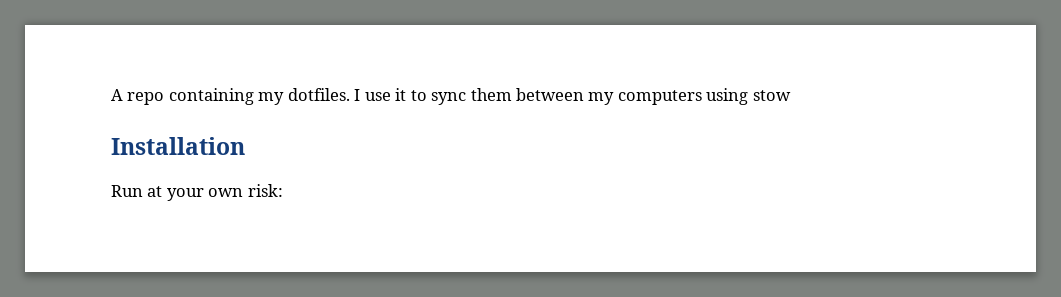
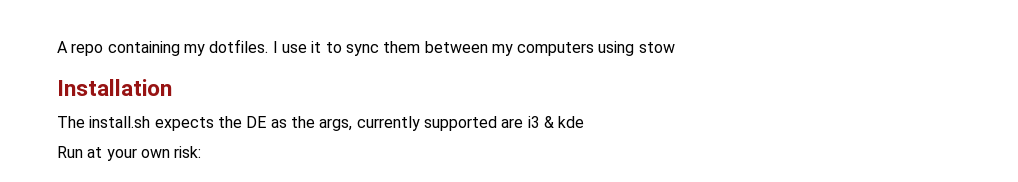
+ The install.sh expects the DE as the args, currently supported are i3 & kde

